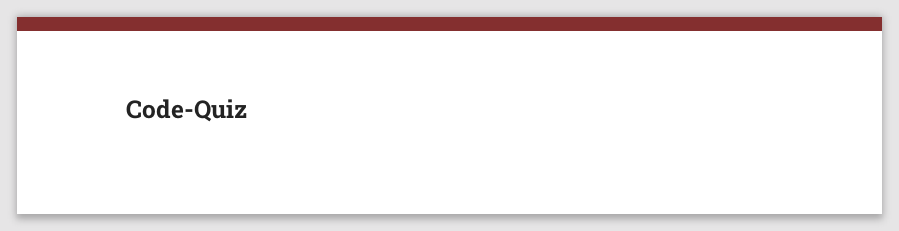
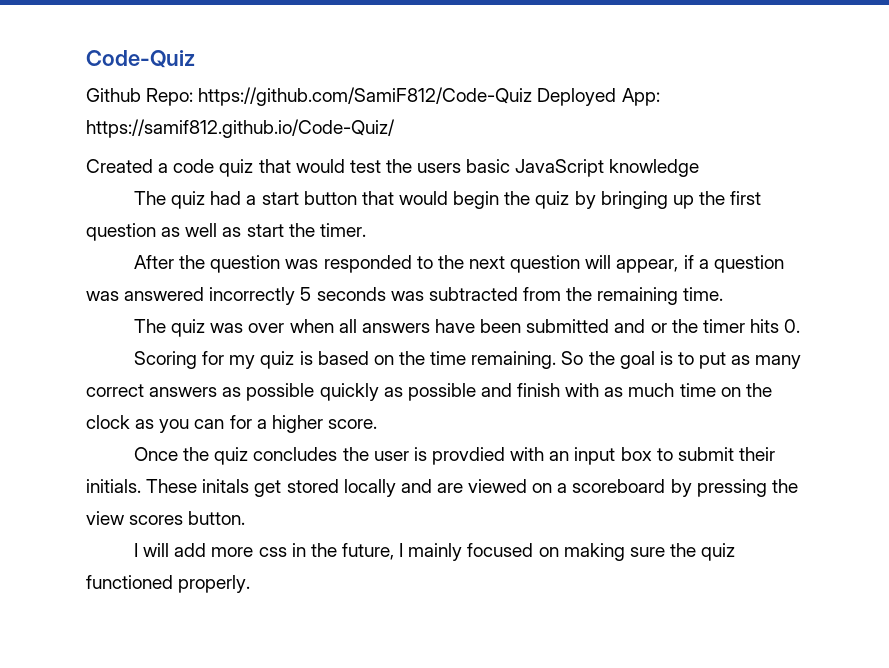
+ Github Repo: https://github.com/SamiF812/Code-Quiz Deployed App: https://samif812.github.io/Code-Quiz/
+ Created a code quiz that would test the users basic JavaScript knowledge
+ The quiz had a start button that would begin the quiz by bringing up the first question as well as start the timer.
+ After the question was responded to the next question will appear, if a question was answered incorrectly 5 seconds was subtracted from the remaining time.
+ The quiz was over when all answers have been submitted and or the timer hits 0.
+ Scoring for my quiz is based on the time remaining. So the goal is to put as many correct answers as possible quickly as possible and finish with as much time on the clock as you can for a higher score.
+ Once the quiz concludes the user is provdied with an input box to submit their initials. These initals get stored locally and are viewed on a scoreboard by pressing the view scores button.
+ I will add more css in the future, I mainly focused on making sure the quiz functioned properly.

